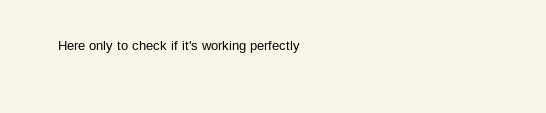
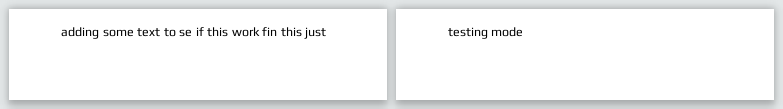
- Here only to check if it's working perfectly
+ adding some text to se if this work fin this just testing mode

